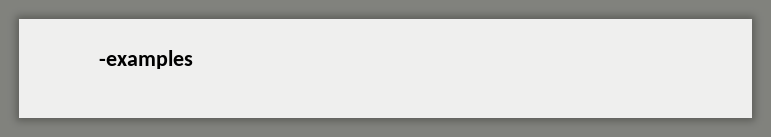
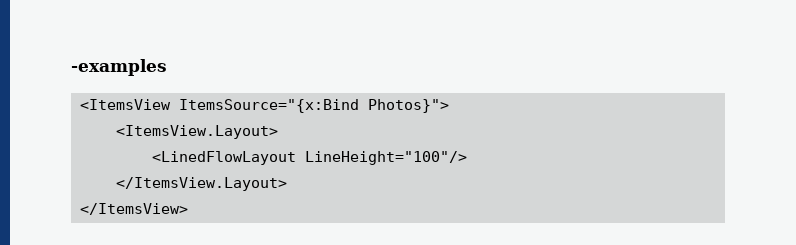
+ <ItemsView ItemsSource="{x:Bind Photos}">
+ <ItemsView.Layout>
+ <LinedFlowLayout LineHeight="100"/>
+ </ItemsView.Layout>
+ </ItemsView>

